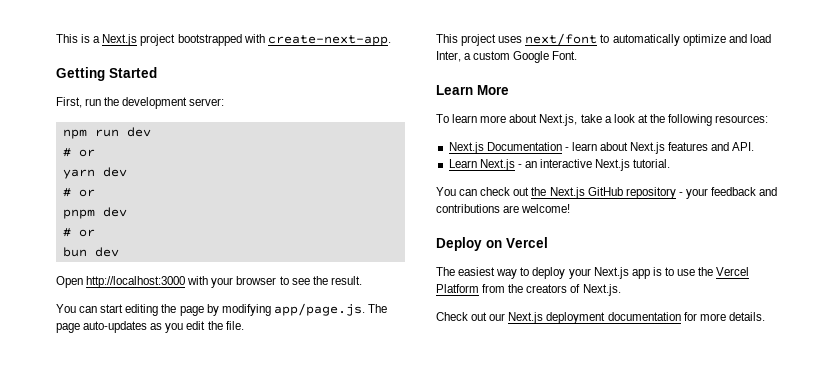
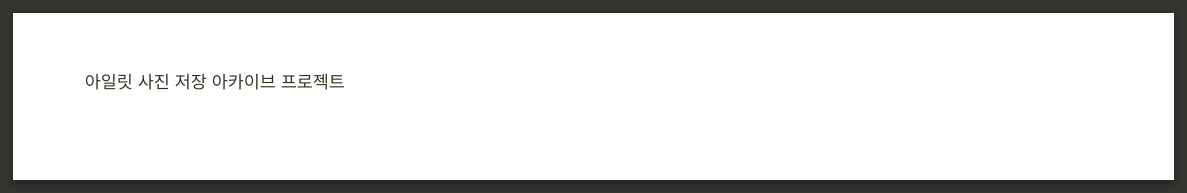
- This is a Next.js project bootstrapped with create-next-app.
- Getting Started
- First, run the development server:
- npm run dev
- # or
- yarn dev
- # or
- pnpm dev
- # or
- bun dev
- Open http://localhost:3000 with your browser to see the result.
- You can start editing the page by modifying app/page.js. The page auto-updates as you edit the file.
- This project uses next/font to automatically optimize and load Inter, a custom Google Font.
- Learn More
- To learn more about Next.js, take a look at the following resources:
- Next.js Documentation - learn about Next.js features and API.
- Learn Next.js - an interactive Next.js tutorial.
- You can check out the Next.js GitHub repository - your feedback and contributions are welcome!
- Deploy on Vercel
- The easiest way to deploy your Next.js app is to use the Vercel Platform from the creators of Next.js.
- Check out our Next.js deployment documentation for more details.
+ 아일릿 사진 저장 아카이브 프로젝트

